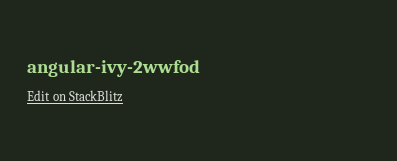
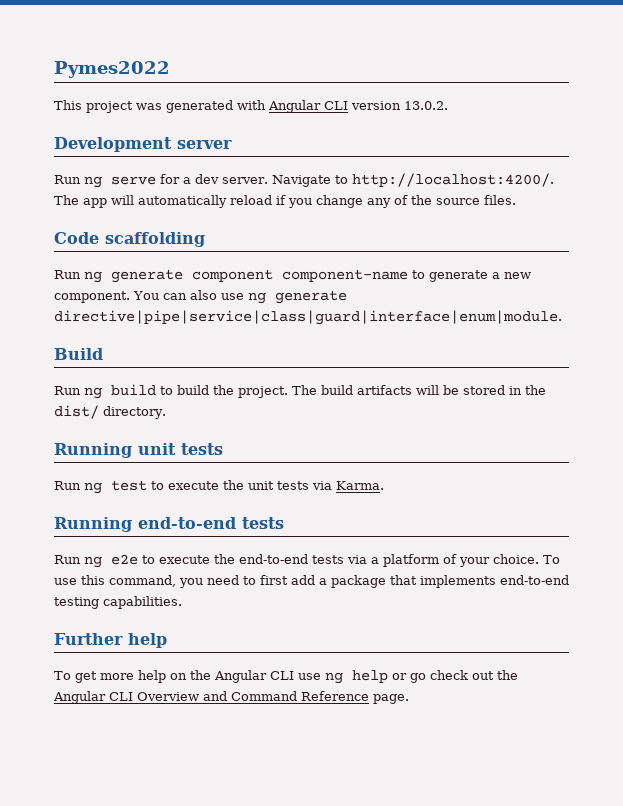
- angular-ivy-2wwfod
- Edit on StackBlitz
+ Pymes2022
+ This project was generated with Angular CLI version 13.0.2.
+ Development server
+ Run ng serve for a dev server. Navigate to http://localhost:4200/. The app will automatically reload if you change any of the source files.
+ Code scaffolding
+ Run ng generate component component-name to generate a new component. You can also use ng generate directive|pipe|service|class|guard|interface|enum|module.
+ Build
+ Run ng build to build the project. The build artifacts will be stored in the dist/ directory.
+ Running unit tests
+ Run ng test to execute the unit tests via Karma.
+ Running end-to-end tests
+ Run ng e2e to execute the end-to-end tests via a platform of your choice. To use this command, you need to first add a package that implements end-to-end testing capabilities.
+ Further help
+ To get more help on the Angular CLI use ng help or go check out the Angular CLI Overview and Command Reference page.

